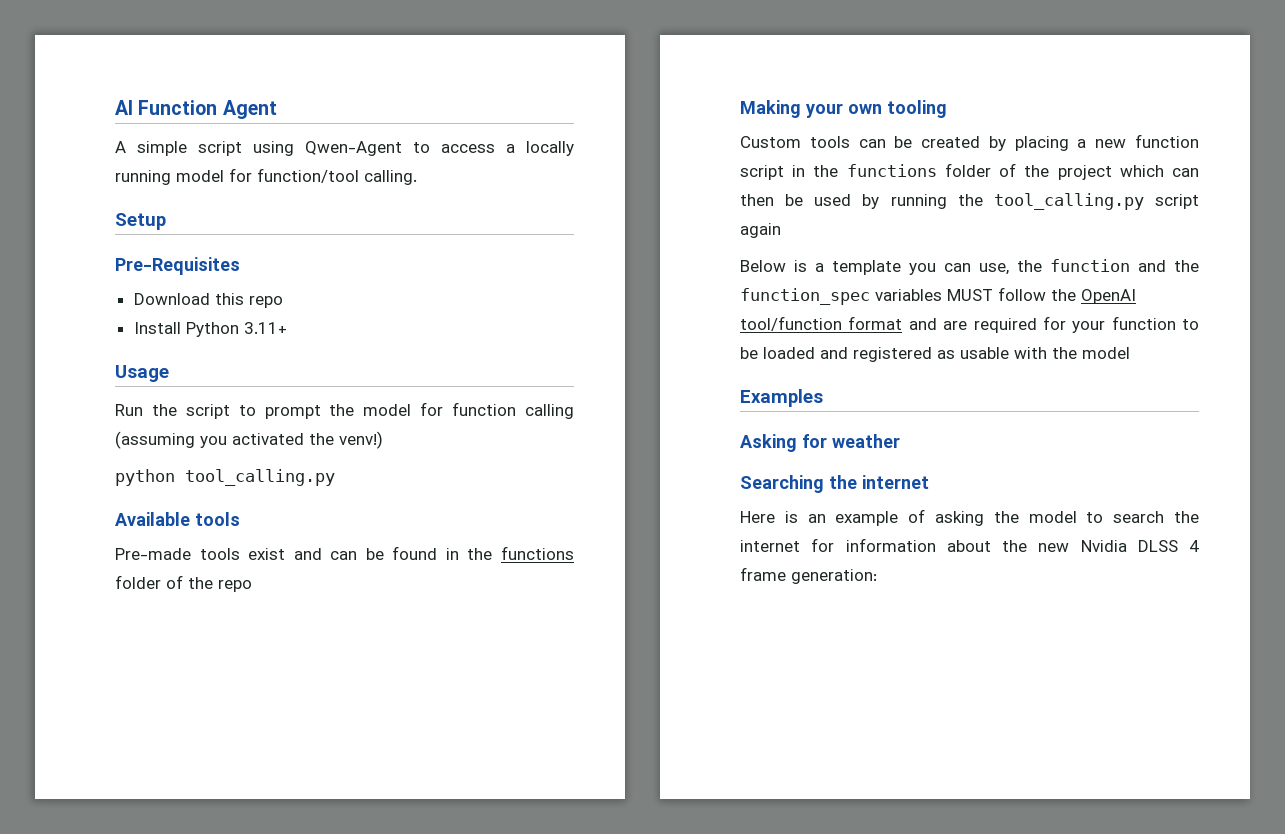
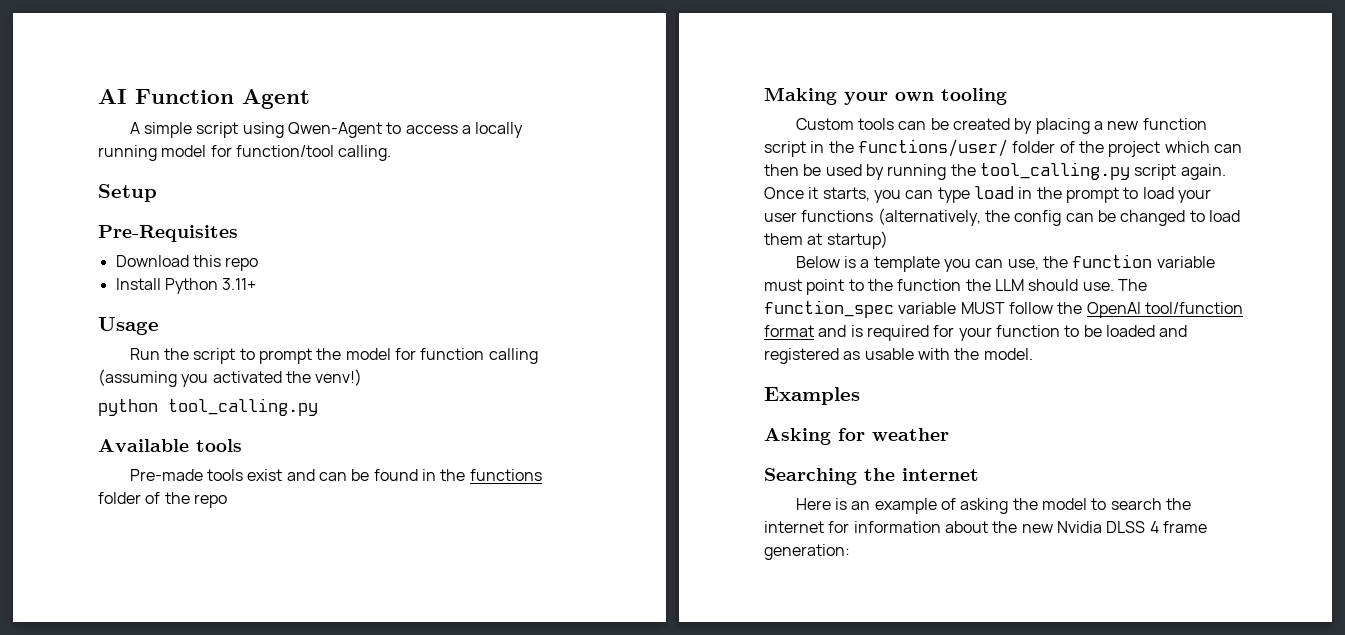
- Custom tools can be created by placing a new function script in the functions folder of the project which can then be used by running the tool_calling.py script again
+ Custom tools can be created by placing a new function script in the functions/user/ folder of the project which can then be used by running the tool_calling.py script again. Once it starts, you can type load in the prompt to load your user functions (alternatively, the config can be changed to load them at startup)
- Below is a template you can use, the function and the function_spec variables MUST follow the OpenAI tool/function format and are required for your function to be loaded and registered as usable with the model
+ Below is a template you can use, the function variable must point to the function the LLM should use. The function_spec variable MUST follow the OpenAI tool/function format and is required for your function to be loaded and registered as usable with the model.

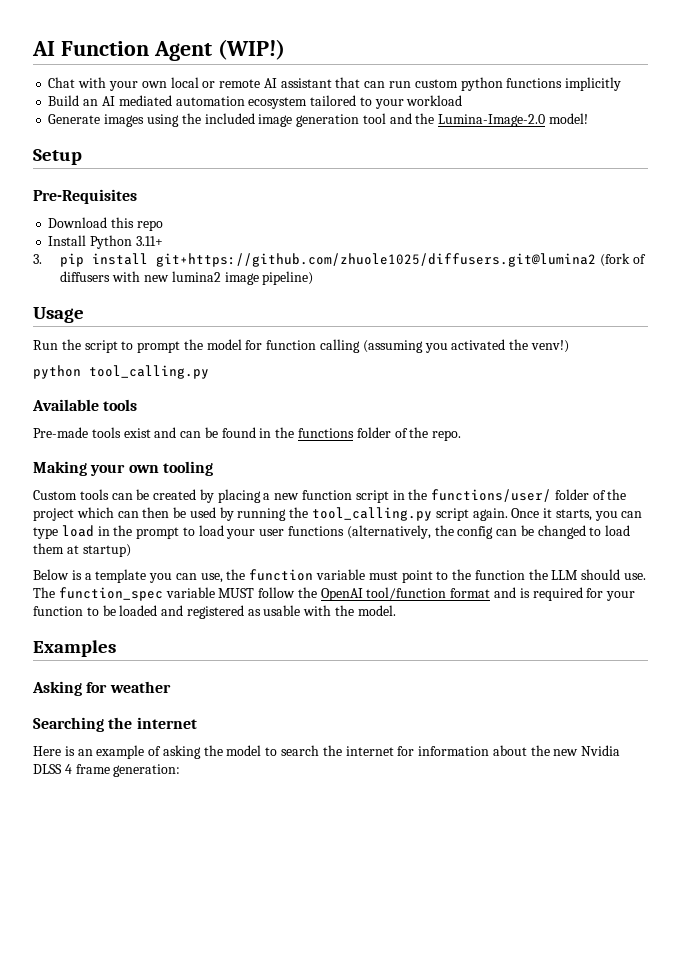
- AI Function Agent
- A simple script using Qwen-Agent to access a locally running model for function/tool calling.
+ AI Function Agent (WIP!)
+ Chat with your own local or remote AI assistant that can run custom python functions implicitly
+ Build an AI mediated automation ecosystem tailored to your workload
+ Generate images using the included image generation tool and the Lumina-Image-2.0 model!
+ 3. pip install git+https://github.com/zhuole1025/diffusers.git@lumina2 (fork of diffusers with new lumina2 image pipeline)
- Pre-made tools exist and can be found in the functions folder of the repo
+ Pre-made tools exist and can be found in the functions folder of the repo.

